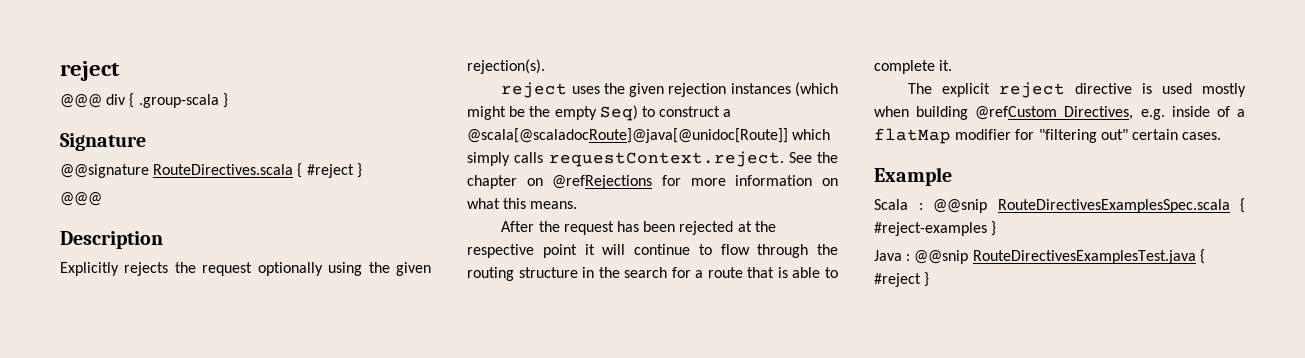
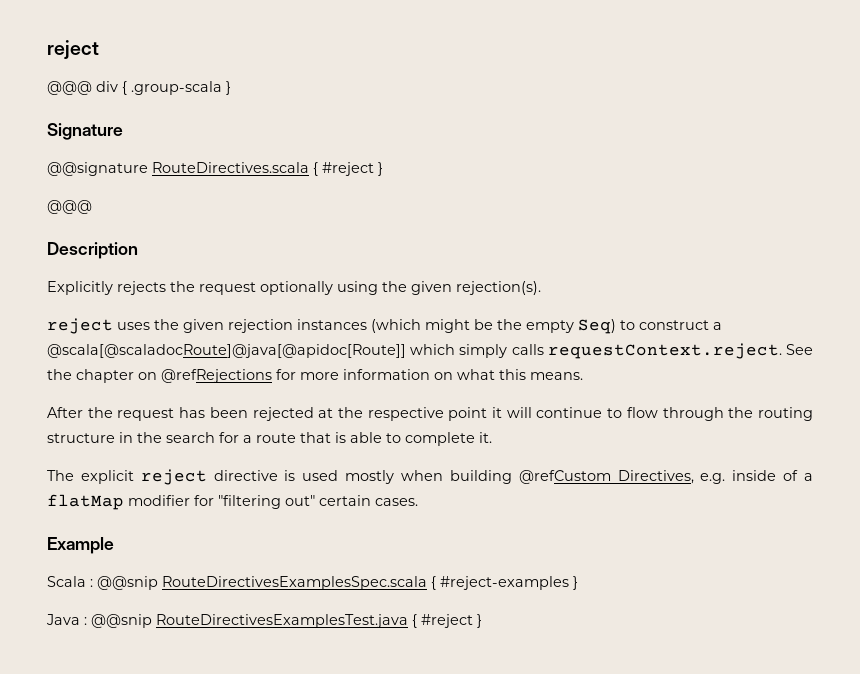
- reject uses the given rejection instances (which might be the empty Seq) to construct a @scala[@scaladocRoute]@java[@unidoc[Route]] which simply calls requestContext.reject. See the chapter on @refRejections for more information on what this means.
+ reject uses the given rejection instances (which might be the empty Seq) to construct a @scala[@scaladocRoute]@java[@apidoc[Route]] which simply calls requestContext.reject. See the chapter on @refRejections for more information on what this means.

